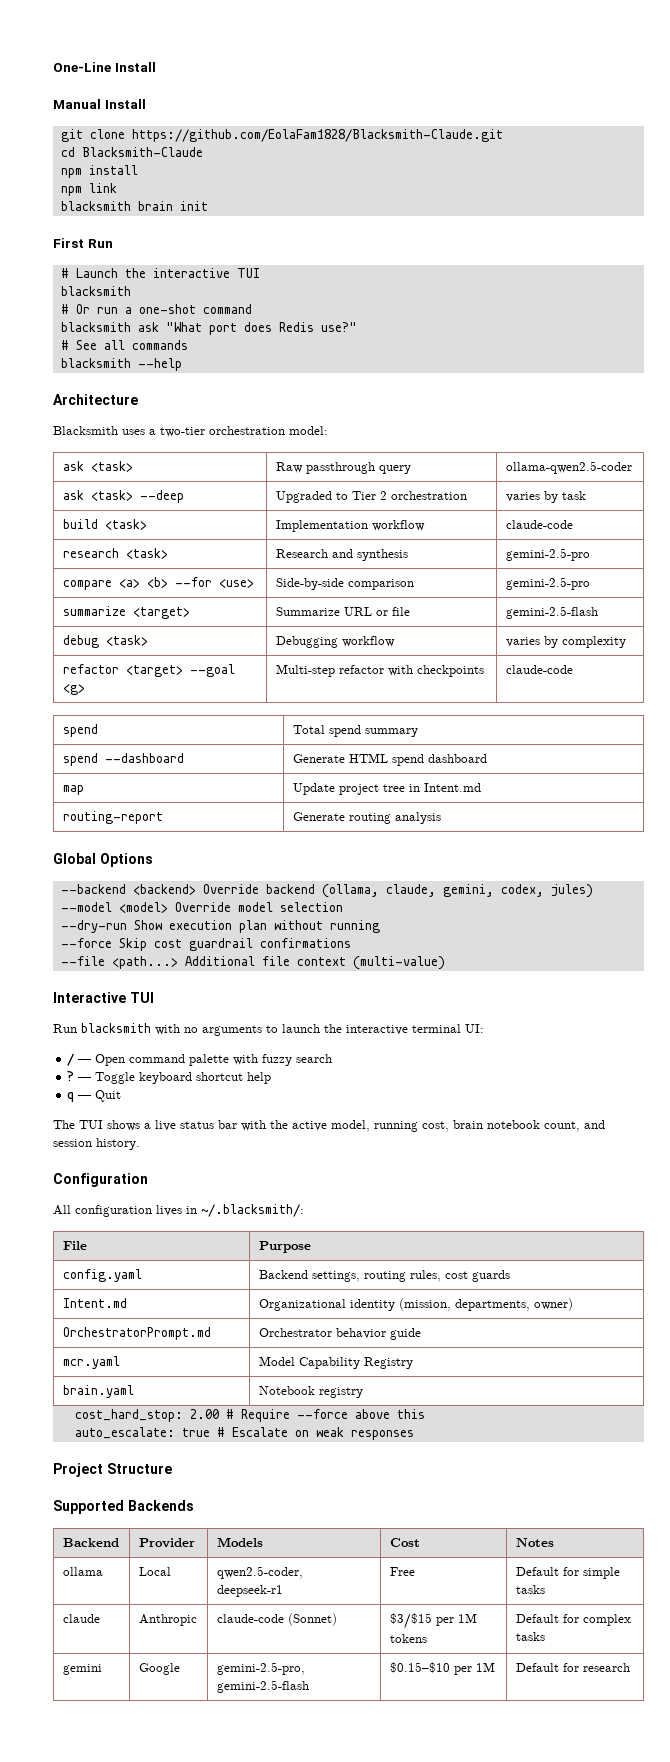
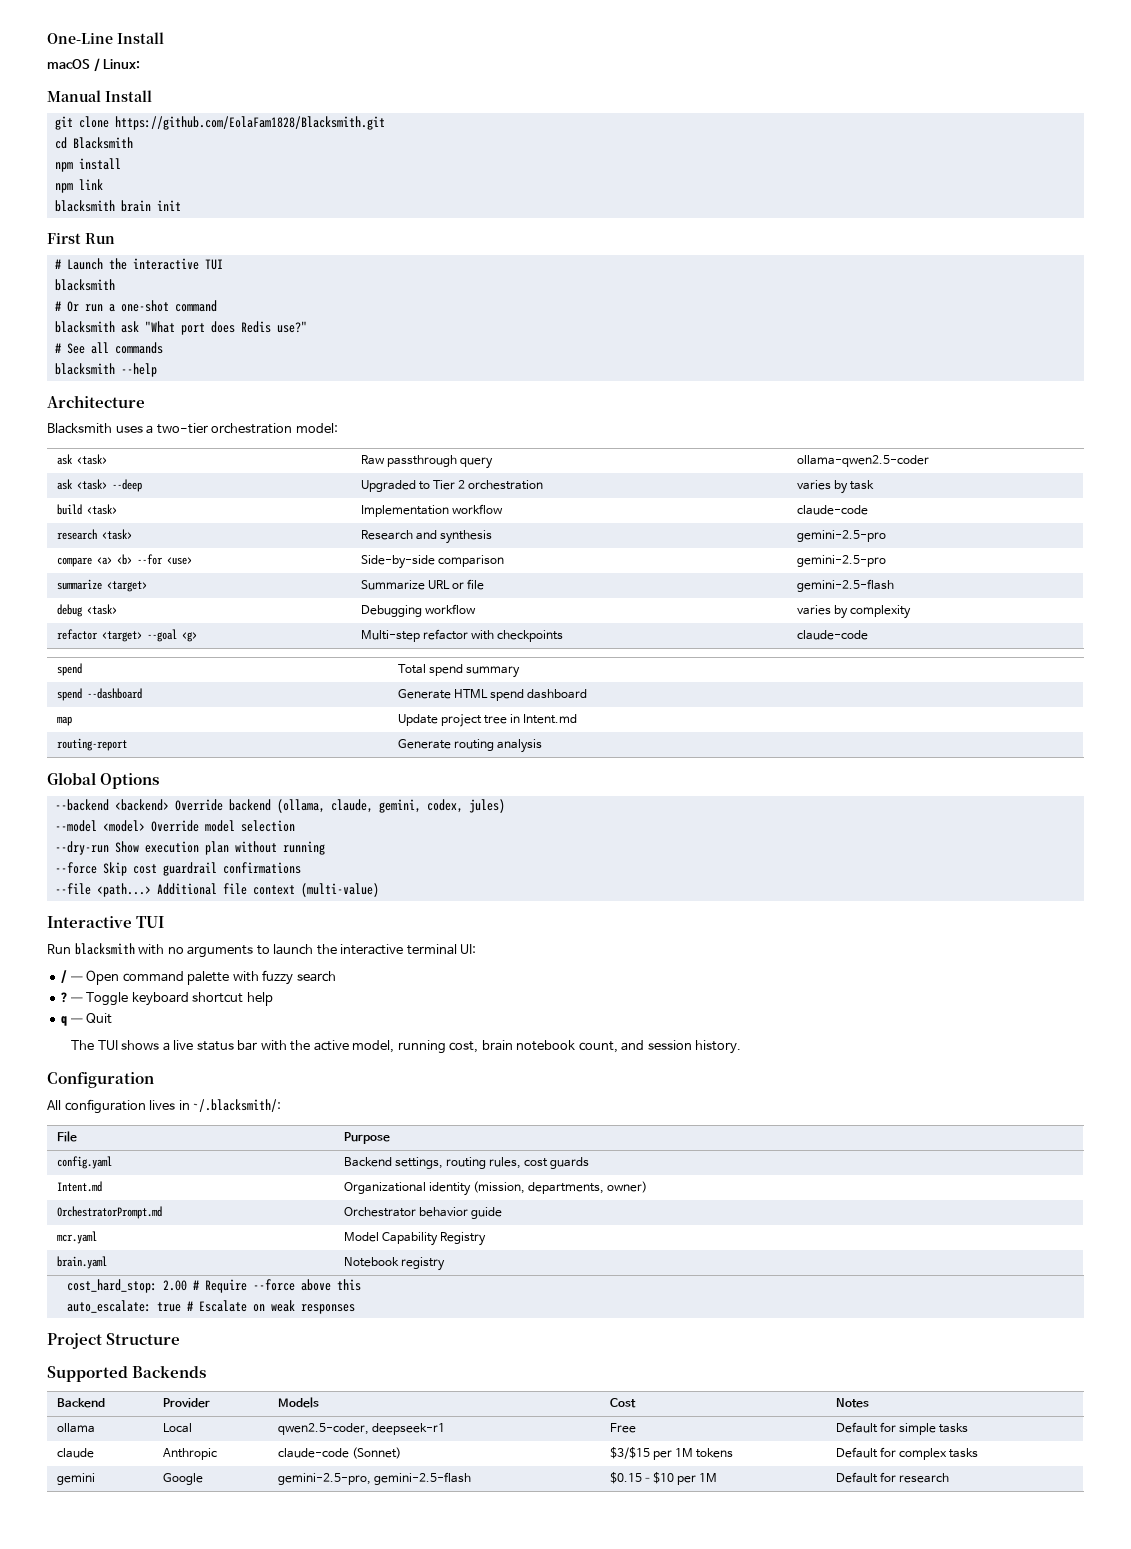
+ macOS / Linux:
- git clone https://github.com/EolaFam1828/Blacksmith-Claude.git
+ git clone https://github.com/EolaFam1828/Blacksmith.git
- cd Blacksmith-Claude
+ cd Blacksmith

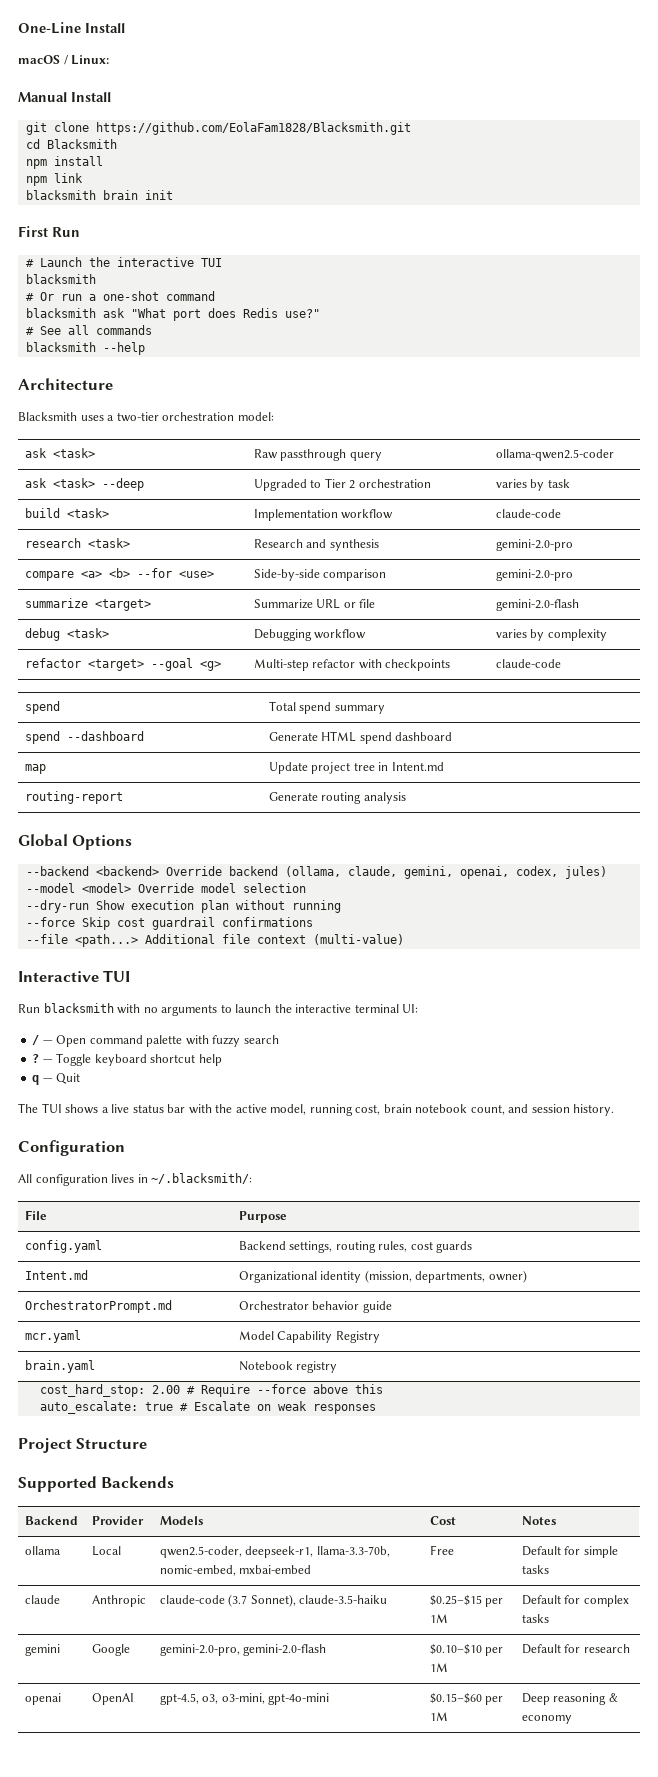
- research <task> | Research and synthesis | gemini-2.5-pro
+ research <task> | Research and synthesis | gemini-2.0-pro
- compare <a> <b> --for <use> | Side-by-side comparison | gemini-2.5-pro
+ compare <a> <b> --for <use> | Side-by-side comparison | gemini-2.0-pro
- summarize <target> | Summarize URL or file | gemini-2.5-flash
+ summarize <target> | Summarize URL or file | gemini-2.0-flash
- --backend <backend> Override backend (ollama, claude, gemini, codex, jules)
+ --backend <backend> Override backend (ollama, claude, gemini, openai, codex, jules)
- ollama | Local | qwen2.5-coder, deepseek-r1 | Free | Default for simple tasks
+ ollama | Local | qwen2.5-coder, deepseek-r1, llama-3.3-70b, nomic-embed, mxbai-embed | Free | Default for simple tasks
- claude | Anthropic | claude-code (Sonnet) | $3/$15 per 1M tokens | Default for complex tasks
+ claude | Anthropic | claude-code (3.7 Sonnet), claude-3.5-haiku | $0.25–$15 per 1M | Default for complex tasks
- gemini | Google | gemini-2.5-pro, gemini-2.5-flash | $0.15–$10 per 1M | Default for research
+ gemini | Google | gemini-2.0-pro, gemini-2.0-flash | $0.10–$10 per 1M | Default for research
+ openai | OpenAI | gpt-4.5, o3, o3-mini, gpt-4o-mini | $0.15–$60 per 1M | Deep reasoning & economy

